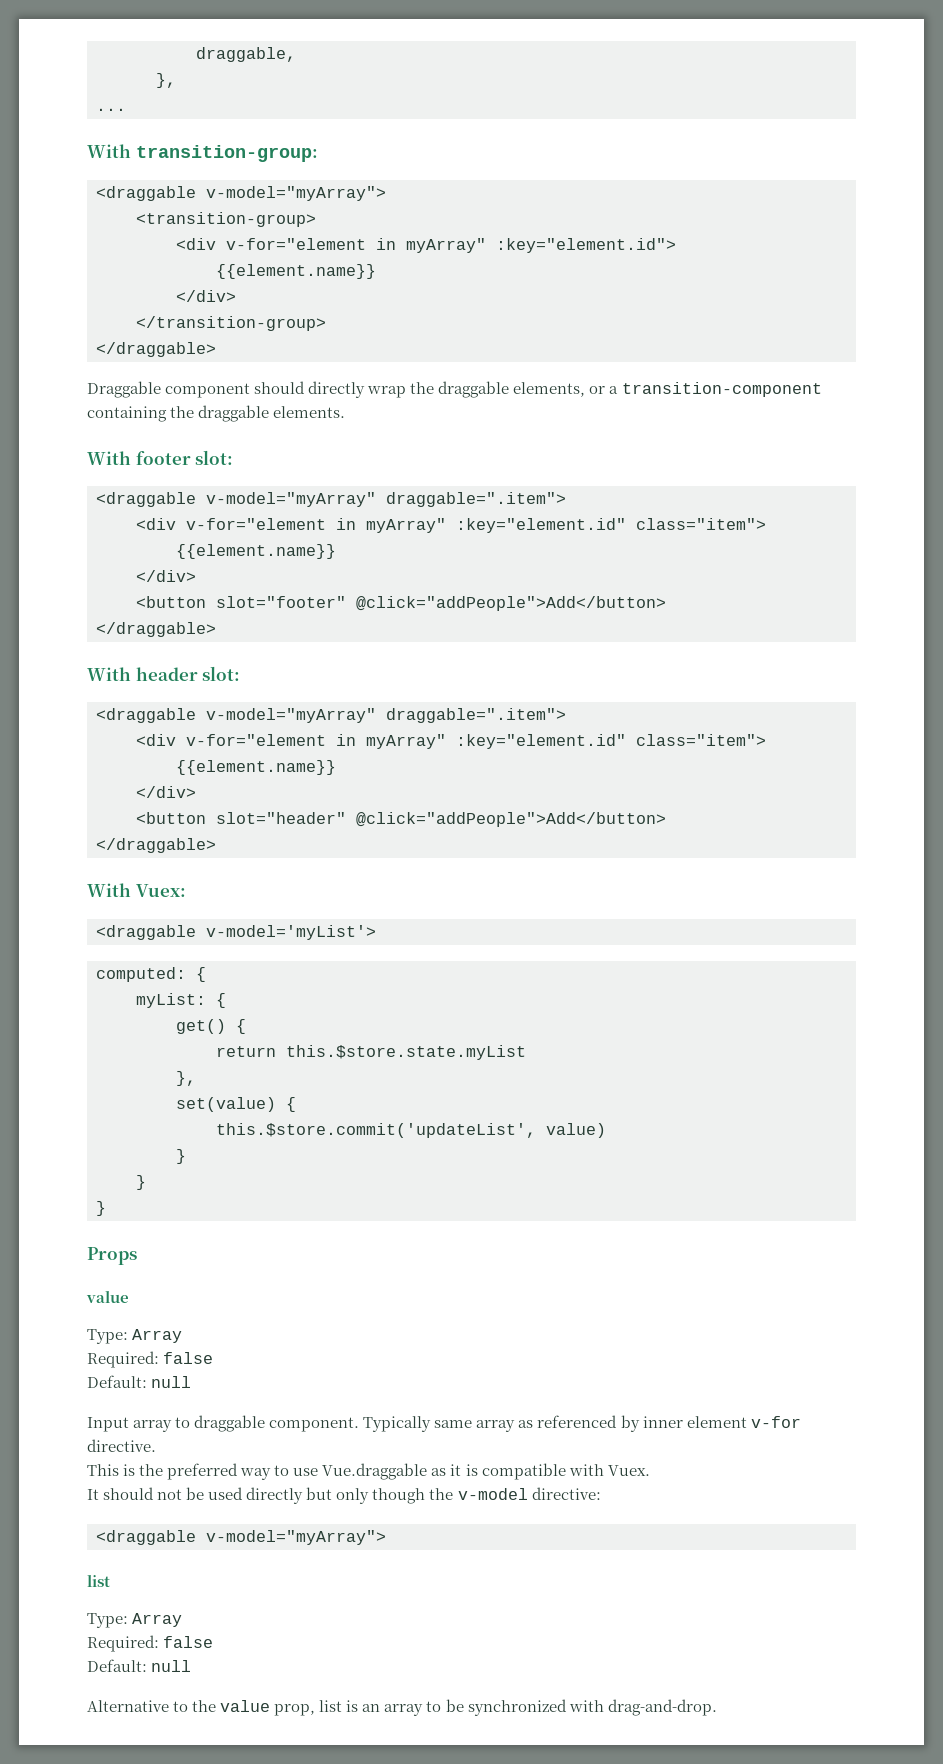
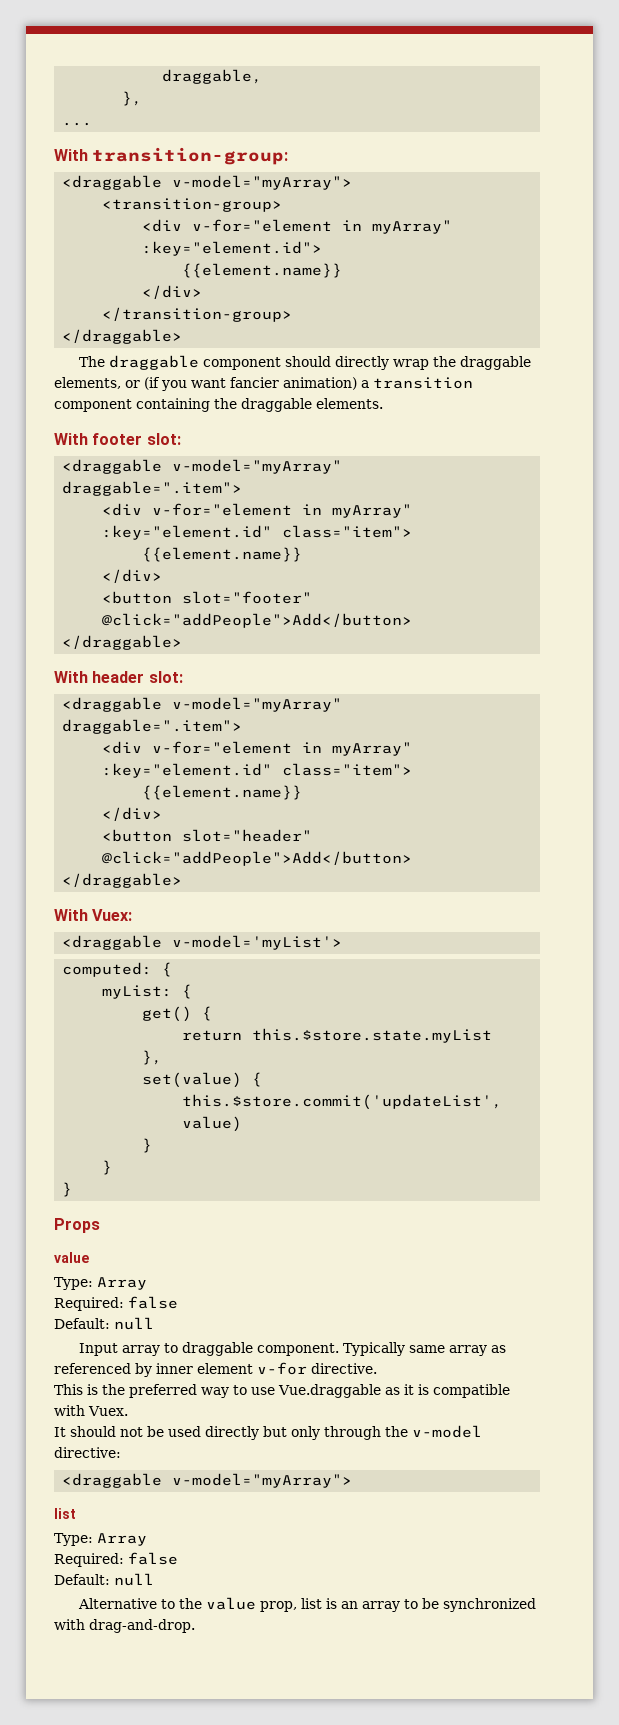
- Draggable component should directly wrap the draggable elements, or a transition-component containing the draggable elements.
+ The draggable component should directly wrap the draggable elements, or (if you want fancier animation) a transition component containing the draggable elements.
- It should not be used directly but only though the v-model directive:
+ It should not be used directly but only through the v-model directive:

